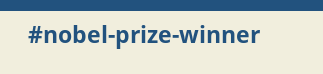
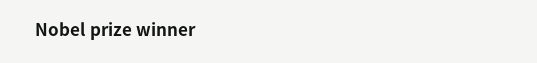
- #nobel-prize-winner
+ Nobel prize winner

